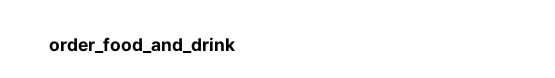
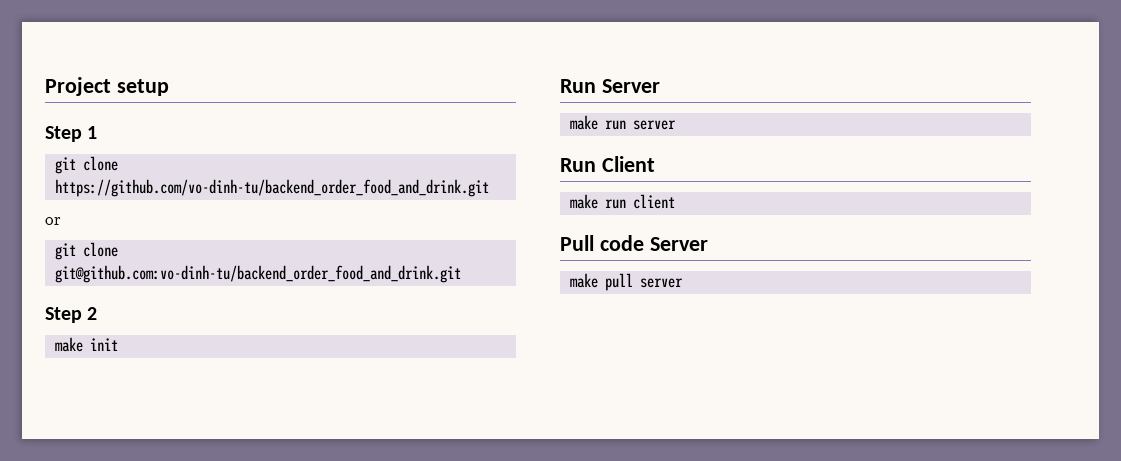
- order_food_and_drink
+ Project setup
+ Step 1
+ git clone https://github.com/vo-dinh-tu/backend_order_food_and_drink.git
+ or
+ git clone git@github.com:vo-dinh-tu/backend_order_food_and_drink.git
+ Step 2
+ make init
+ Run Server
+ make run server
+ Run Client
+ make run client
+ Pull code Server
+ make pull server

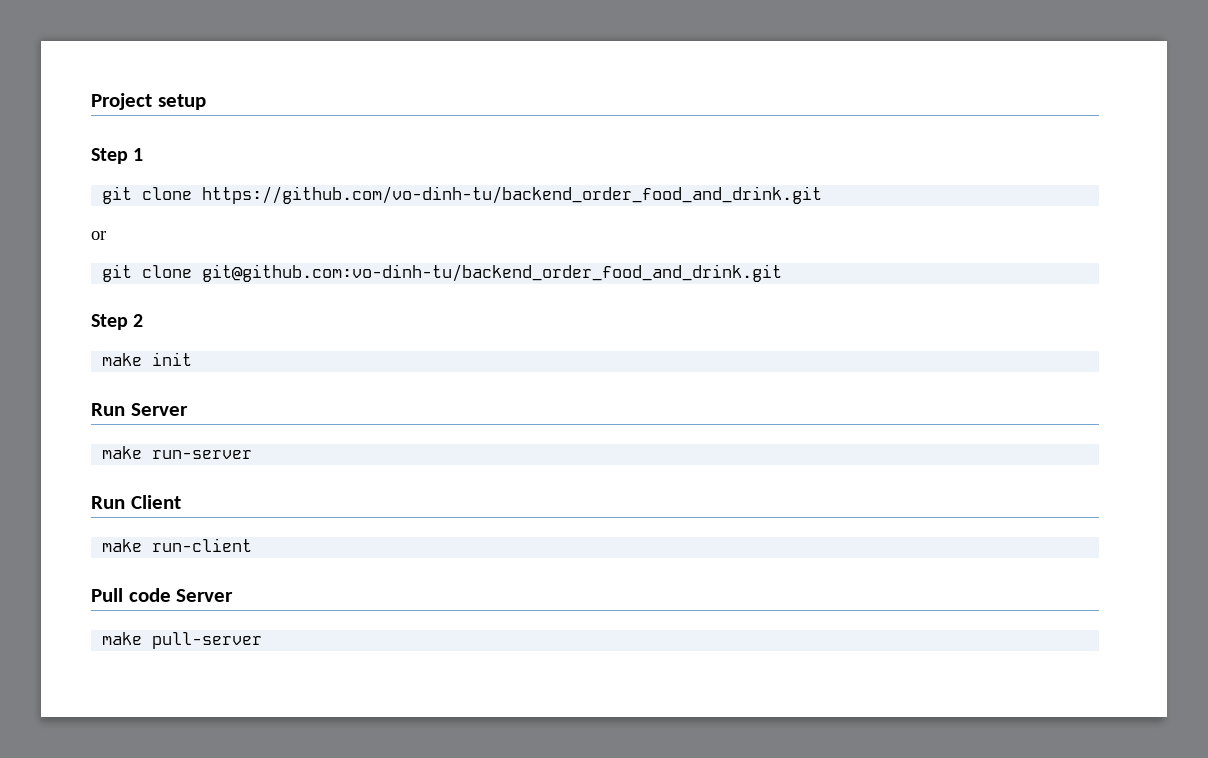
- make run server
+ make run-server
- make run client
+ make run-client
- make pull server
+ make pull-server

